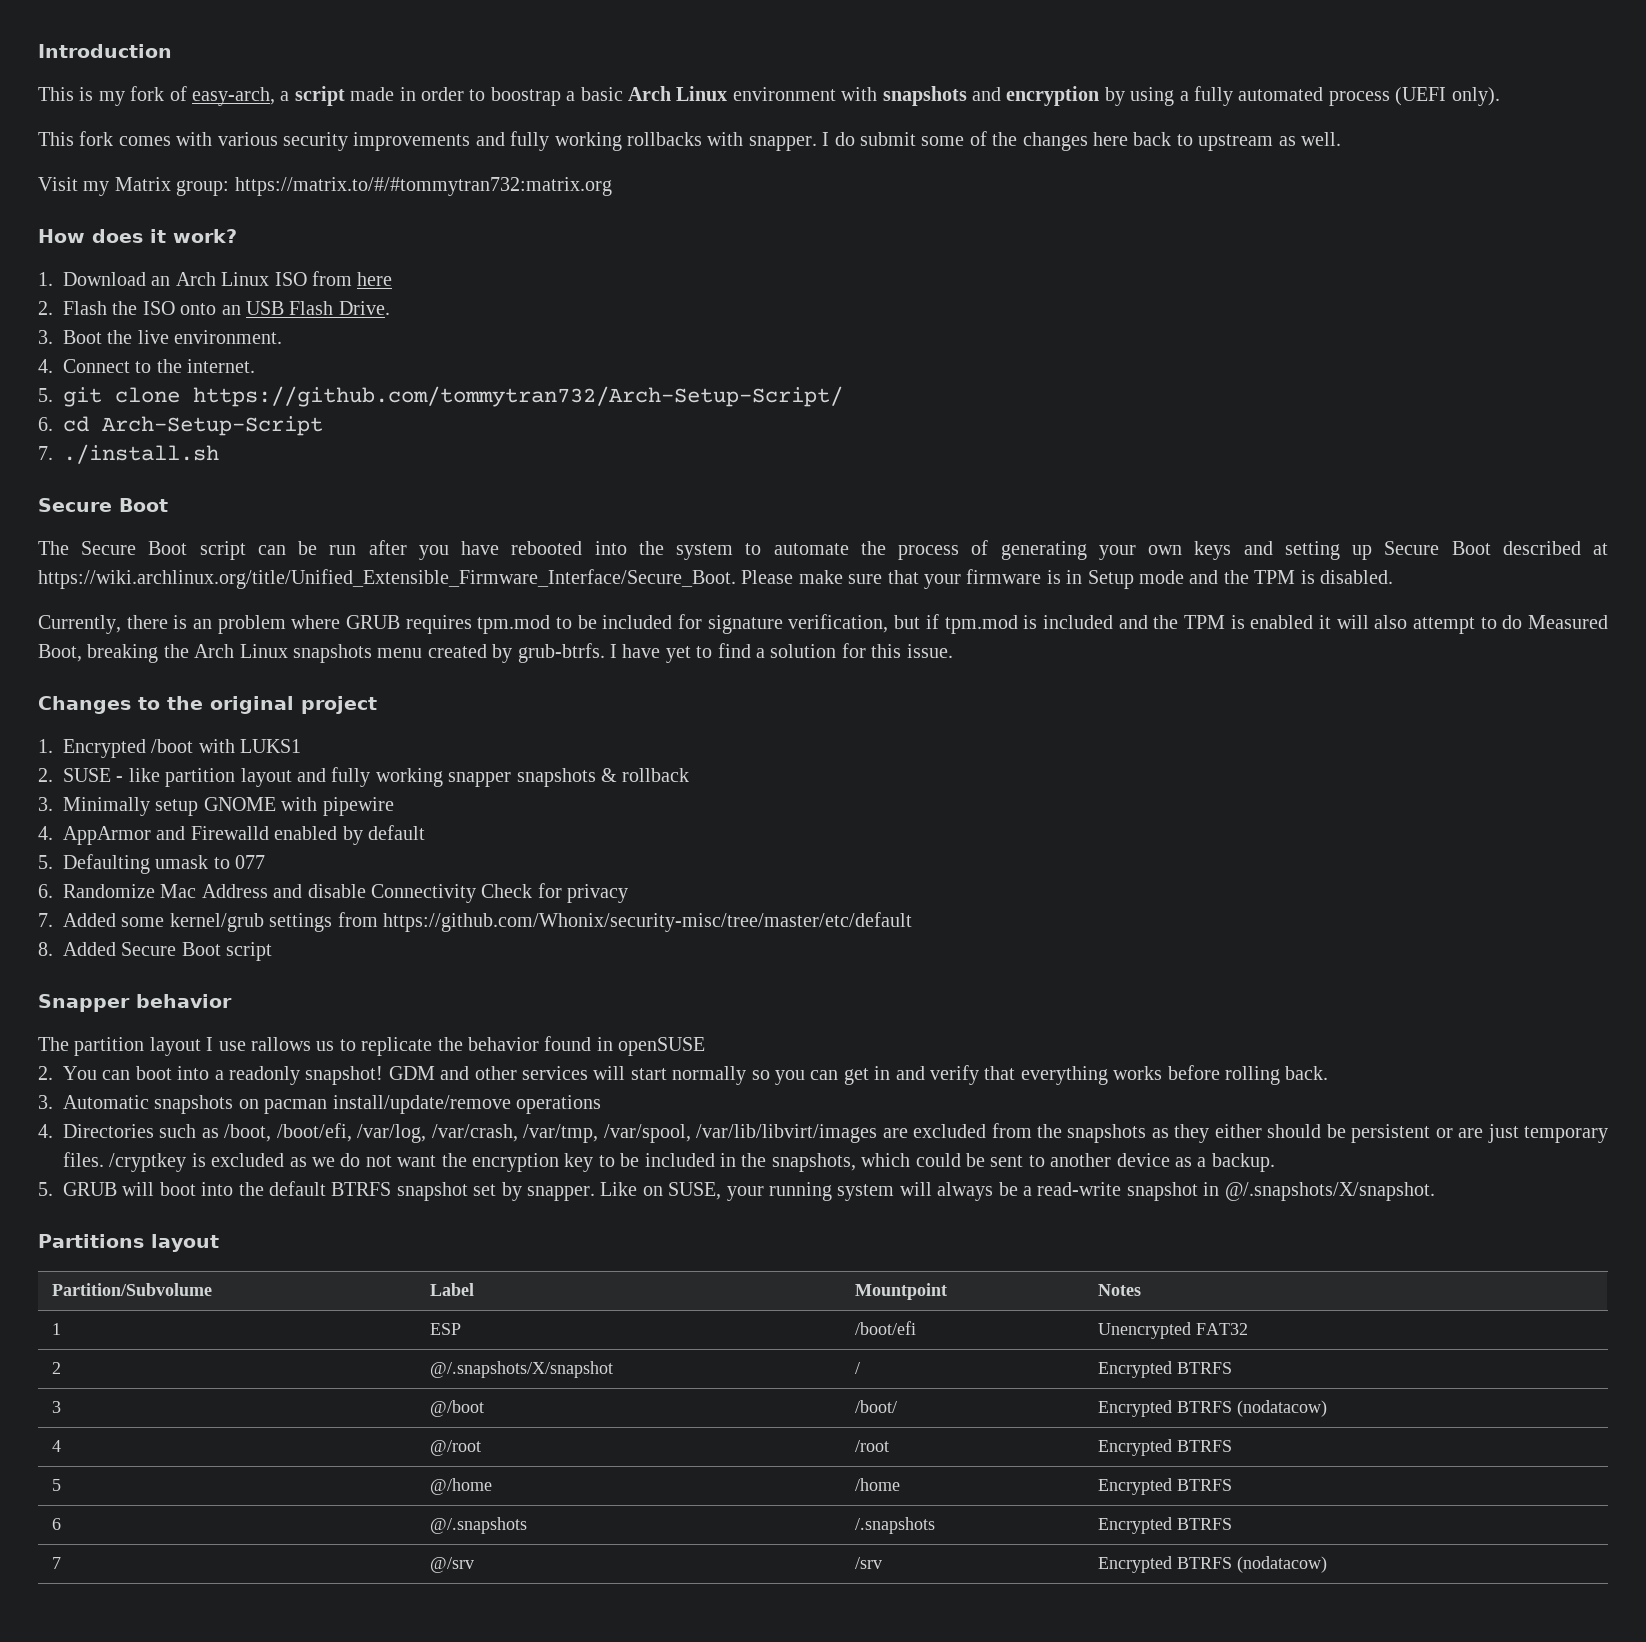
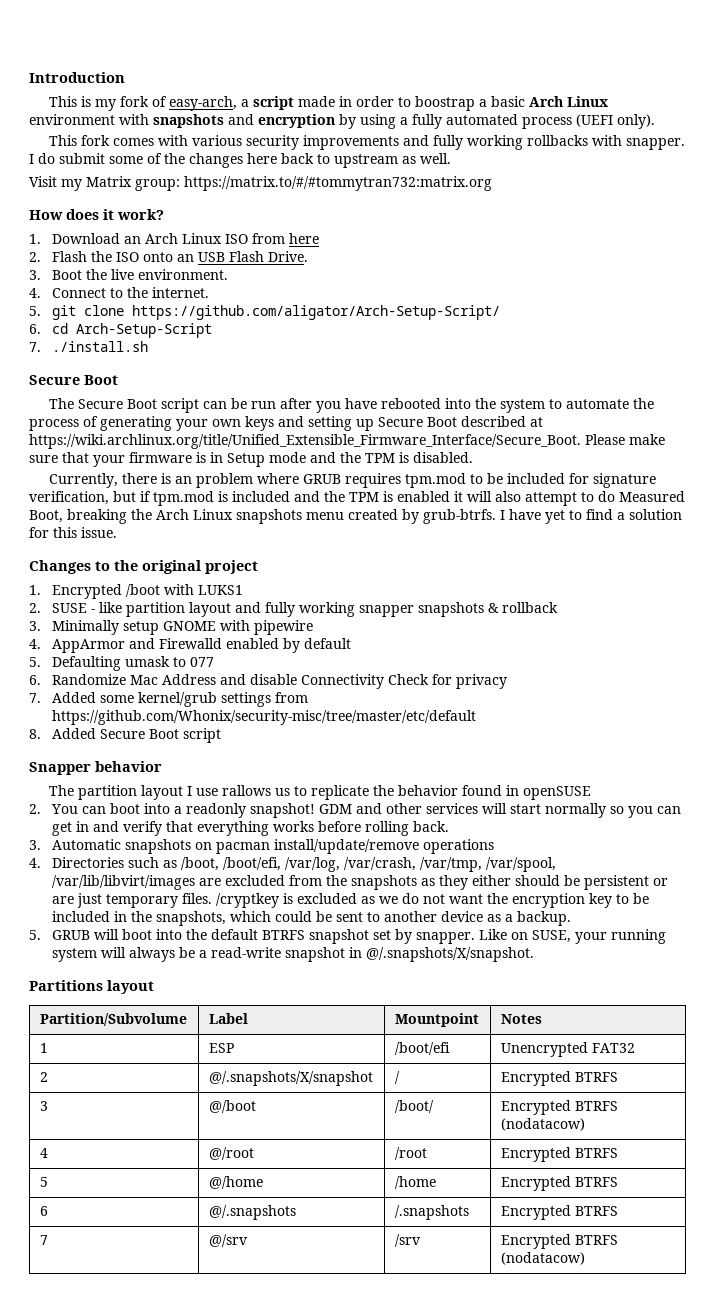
- 5. git clone https://github.com/tommytran732/Arch-Setup-Script/
+ 5. git clone https://github.com/aligator/Arch-Setup-Script/

